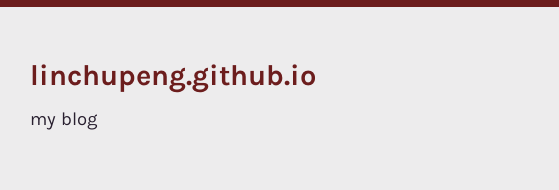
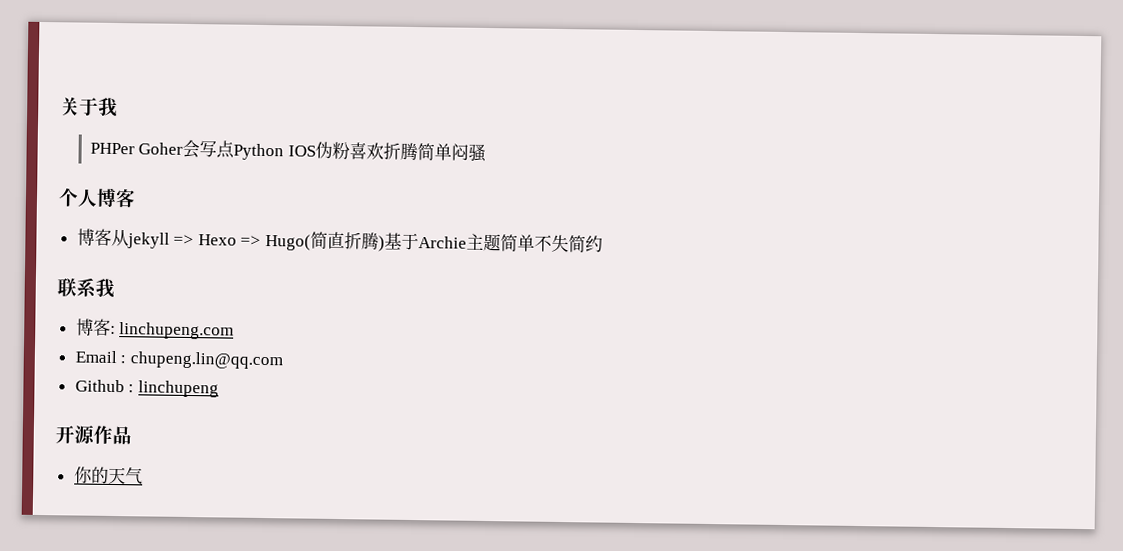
- linchupeng.github.io
- my blog
+ 关于我
+ PHPer Goher会写点Python IOS伪粉喜欢折腾简单闷骚
+ 个人博客
+ 博客从jekyll => Hexo => Hugo(简直折腾)基于Archie主题简单不失简约
+ 联系我
+ 博客: linchupeng.com
+ Email : chupeng.lin@qq.com
+ Github : linchupeng
+ 开源作品
+ 你的天气

